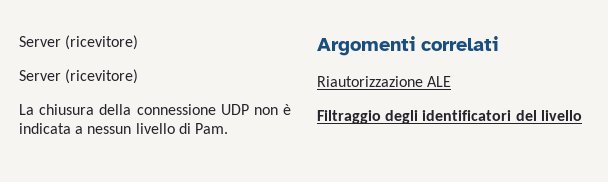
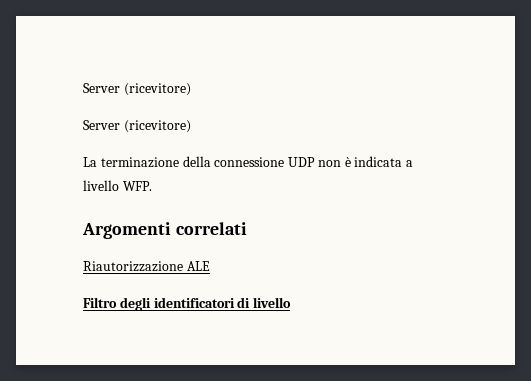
- La chiusura della connessione UDP non è indicata a nessun livello di Pam.
+ La terminazione della connessione UDP non è indicata a livello WFP.
- Filtraggio degli identificatori del livello
+ Filtro degli identificatori di livello

